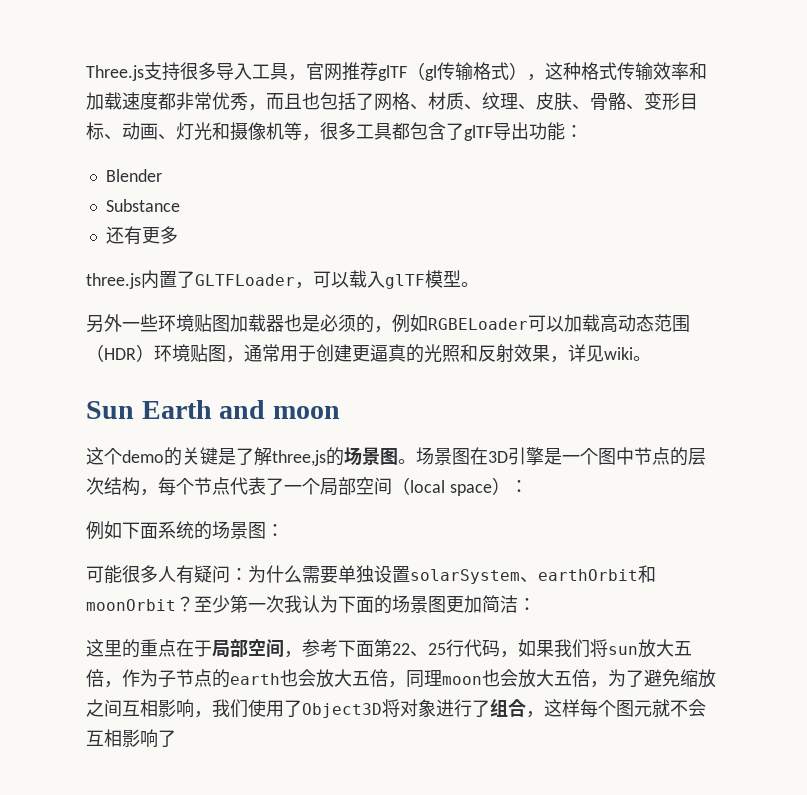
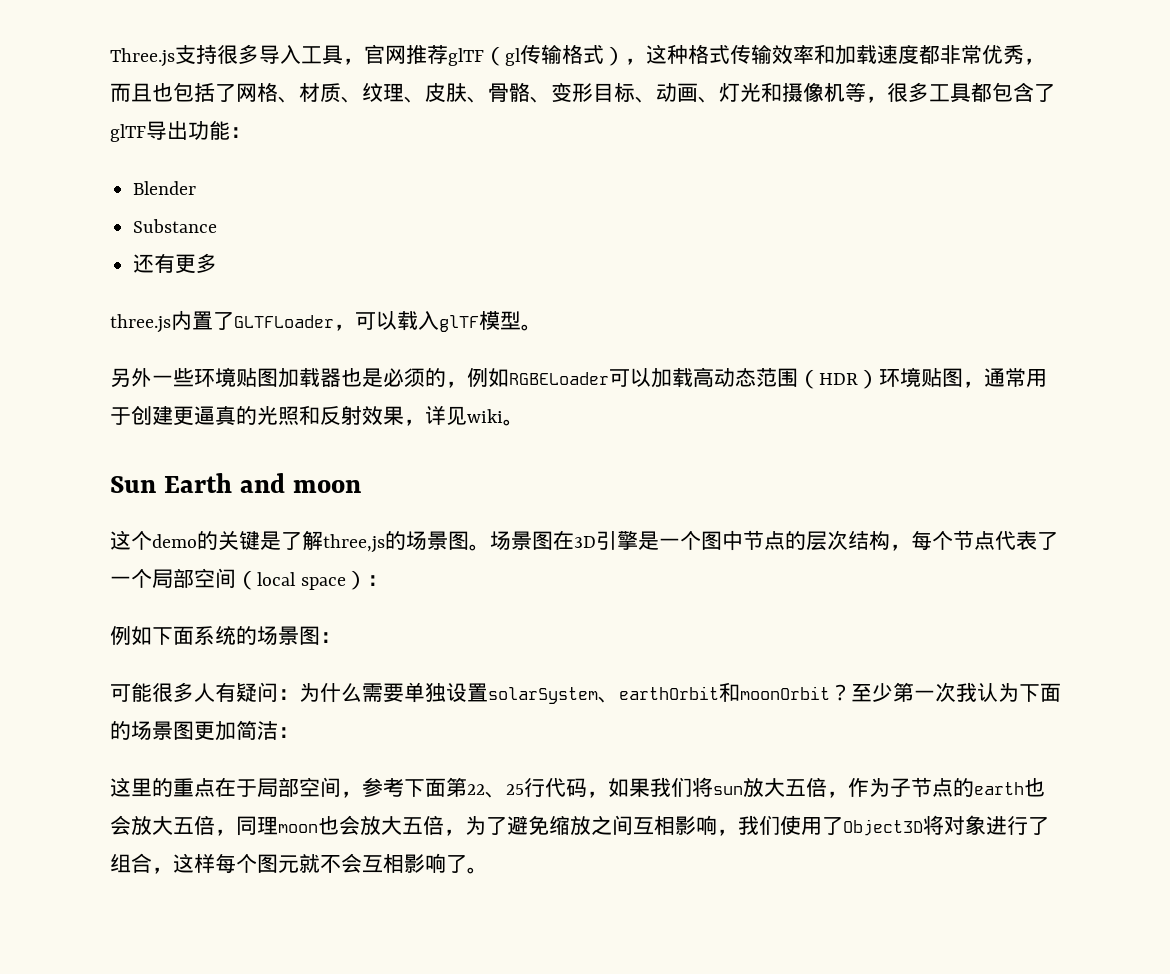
- 这里的重点在于局部空间，参考下面第22、25行代码，如果我们将sun放大五倍，作为子节点的earth也会放大五倍，同理moon也会放大五倍，为了避免缩放之间互相影响，我们使用了Object3D将对象进行了组合，这样每个图元就不会互相影响了
+ 这里的重点在于局部空间，参考下面第22、25行代码，如果我们将sun放大五倍，作为子节点的earth也会放大五倍，同理moon也会放大五倍，为了避免缩放之间互相影响，我们使用了Object3D将对象进行了组合，这样每个图元就不会互相影响了。

